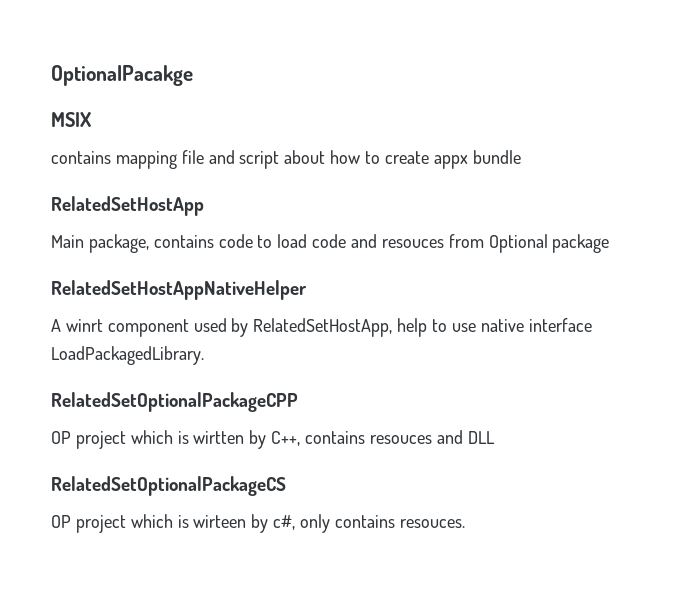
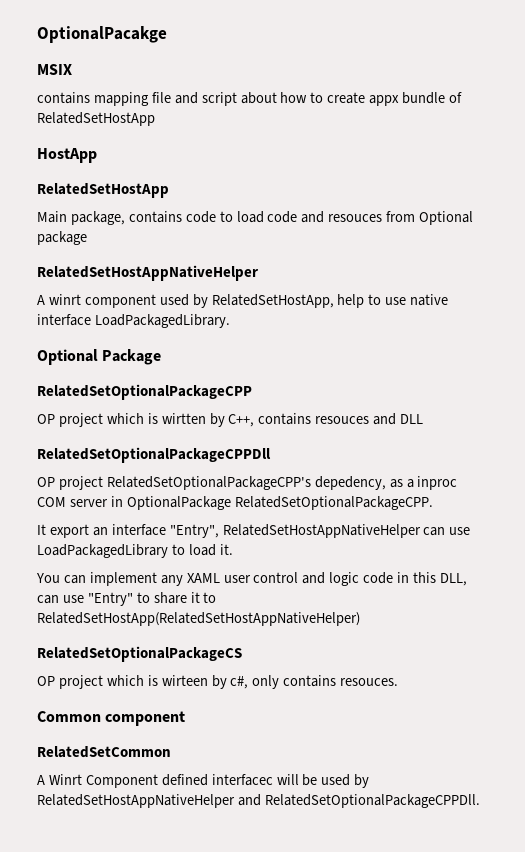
- contains mapping file and script about how to create appx bundle
+ contains mapping file and script about how to create appx bundle of RelatedSetHostApp
+ HostApp
+ Optional Package
+ RelatedSetOptionalPackageCPPDll
+ OP project RelatedSetOptionalPackageCPP's depedency, as a inproc COM server in OptionalPackage RelatedSetOptionalPackageCPP.
+ It export an interface "Entry", RelatedSetHostAppNativeHelper can use LoadPackagedLibrary to load it.
+ You can implement any XAML user control and logic code in this DLL, can use "Entry" to share it to RelatedSetHostApp(RelatedSetHostAppNativeHelper)
+ Common component
+ RelatedSetCommon
+ A Winrt Component defined interfacec will be used by RelatedSetHostAppNativeHelper and RelatedSetOptionalPackageCPPDll.

